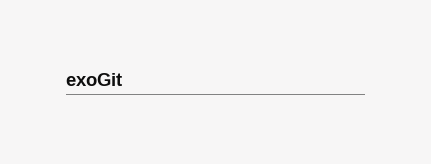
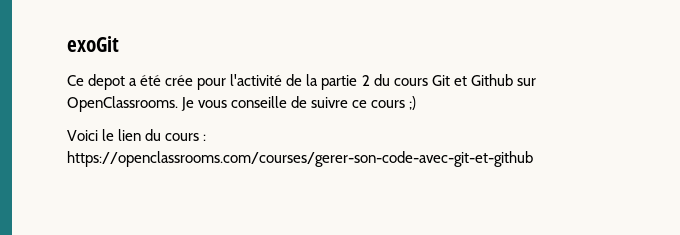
+ Ce depot a été crée pour l'activité de la partie 2 du cours Git et Github sur OpenClassrooms. Je vous conseille de suivre ce cours ;)
+ Voici le lien du cours : https://openclassrooms.com/courses/gerer-son-code-avec-git-et-github

